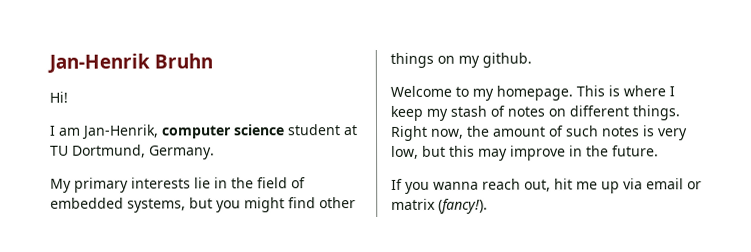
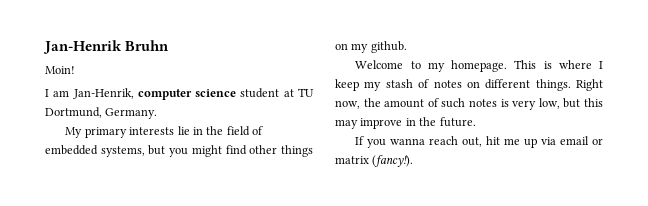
- Hi!
+ Moin!

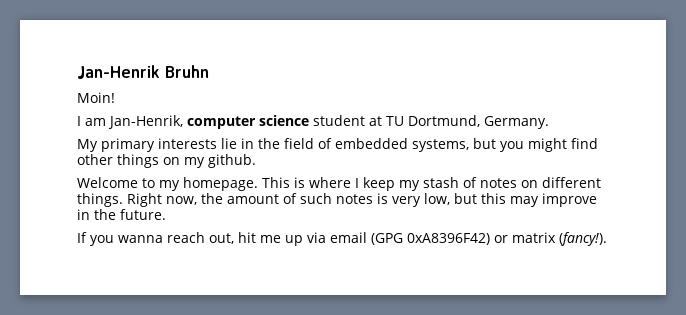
- If you wanna reach out, hit me up via email or matrix (fancy!).
+ If you wanna reach out, hit me up via email (GPG 0xA8396F42) or matrix (fancy!).

